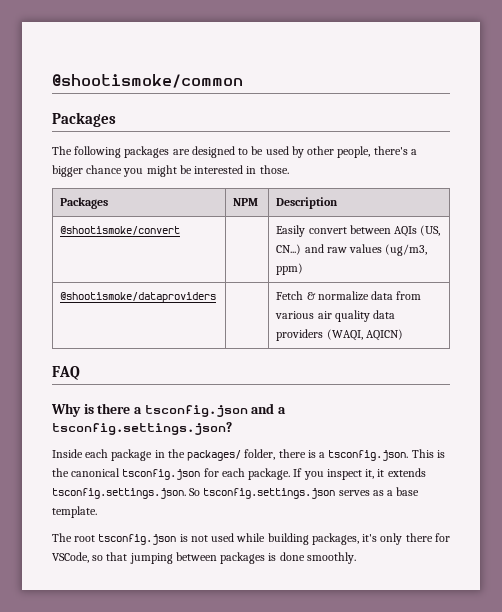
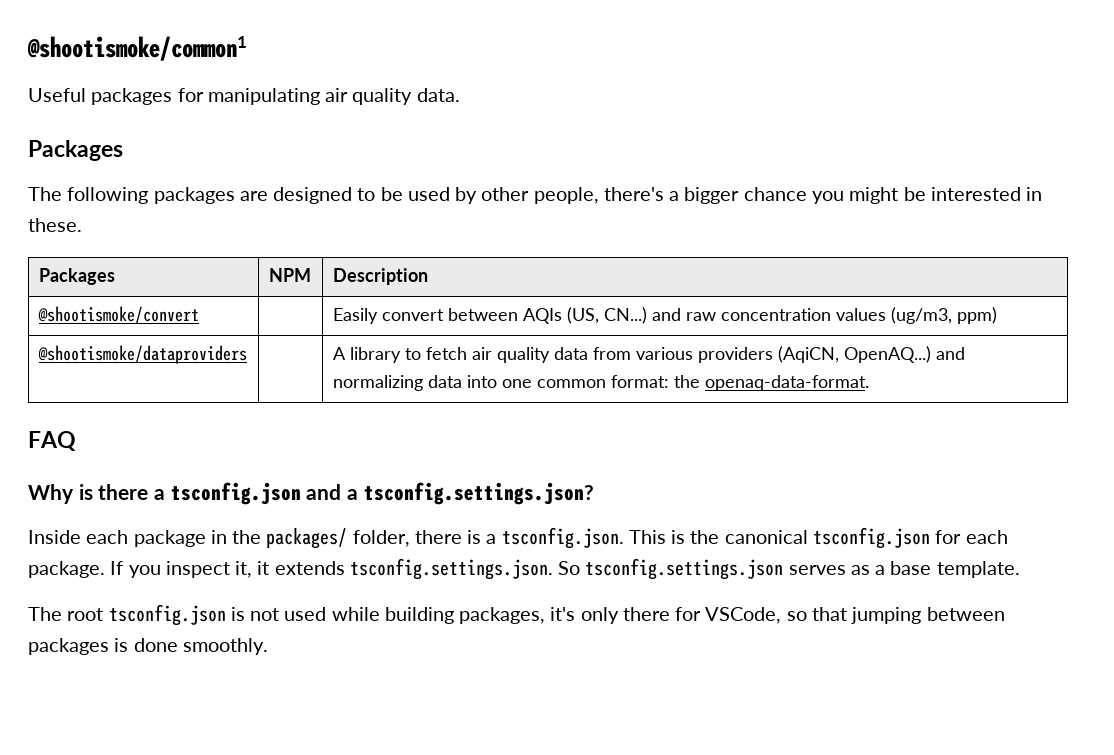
- @shootismoke/common
+ @shootismoke/common1
+ Useful packages for manipulating air quality data.
- The following packages are designed to be used by other people, there's a bigger chance you might be interested in those.
+ The following packages are designed to be used by other people, there's a bigger chance you might be interested in these.
- @shootismoke/convert | | Easily convert between AQIs (US, CN...) and raw values (ug/m3, ppm)
+ @shootismoke/convert | | Easily convert between AQIs (US, CN...) and raw concentration values (ug/m3, ppm)
- @shootismoke/dataproviders | | Fetch & normalize data from various air quality data providers (WAQI, AQICN)
+ @shootismoke/dataproviders | | A library to fetch air quality data from various providers (AqiCN, OpenAQ...) and normalizing data into one common format: the openaq-data-format.

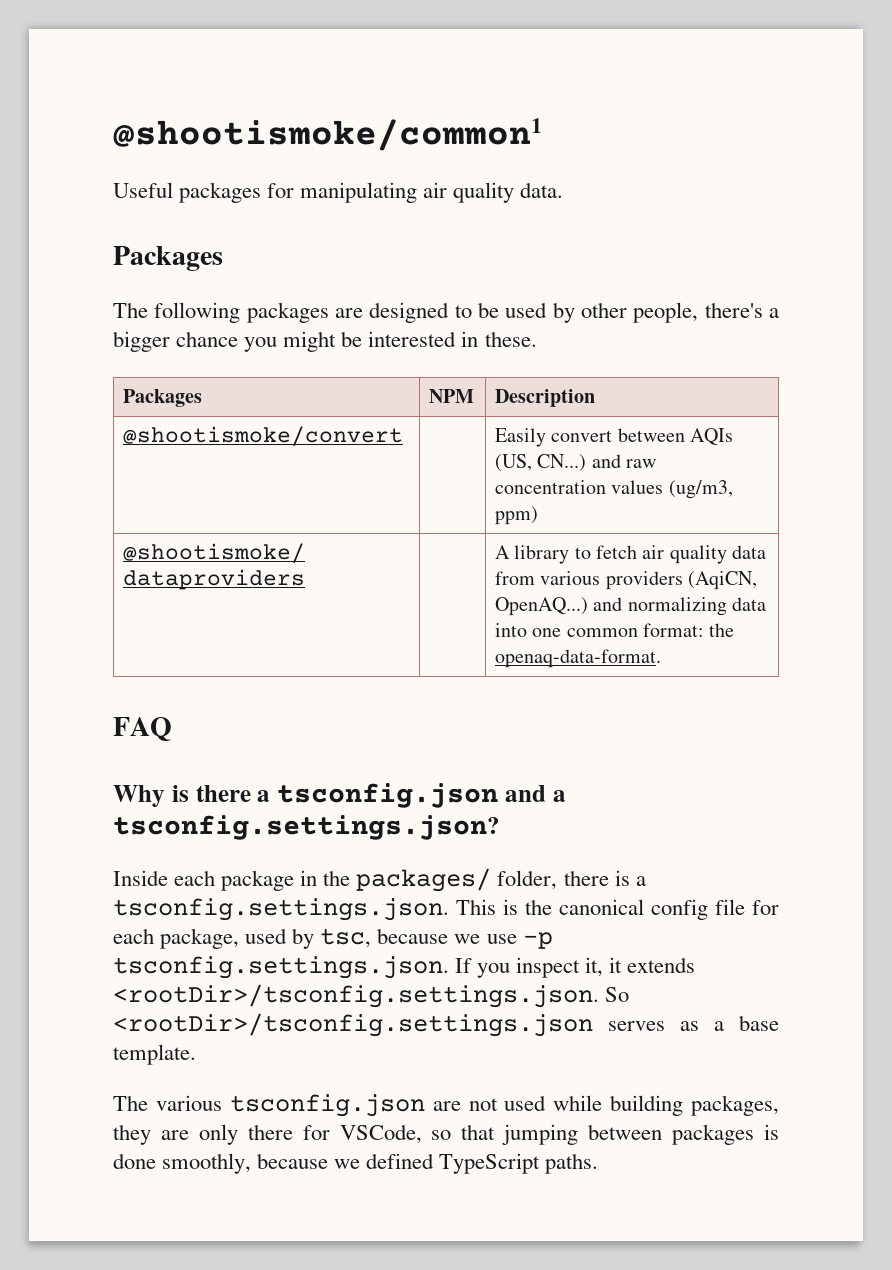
- Inside each package in the packages/ folder, there is a tsconfig.json. This is the canonical tsconfig.json for each package. If you inspect it, it extends tsconfig.settings.json. So tsconfig.settings.json serves as a base template.
+ Inside each package in the packages/ folder, there is a tsconfig.settings.json. This is the canonical config file for each package, used by tsc, because we use -p tsconfig.settings.json. If you inspect it, it extends <rootDir>/tsconfig.settings.json. So <rootDir>/tsconfig.settings.json serves as a base template.
- The root tsconfig.json is not used while building packages, it's only there for VSCode, so that jumping between packages is done smoothly.
+ The various tsconfig.json are not used while building packages, they are only there for VSCode, so that jumping between packages is done smoothly, because we defined TypeScript paths.

